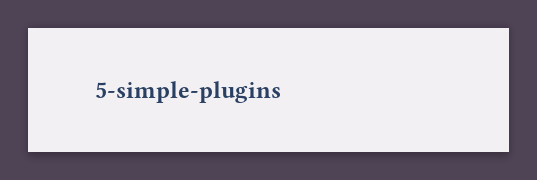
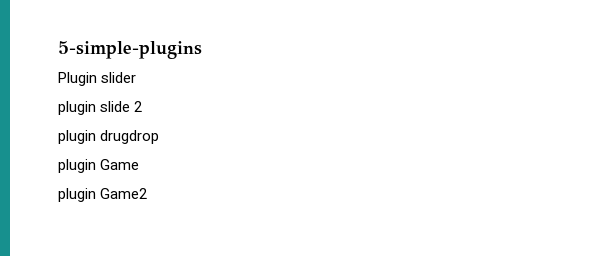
+ Plugin slider
+ plugin slide 2
+ plugin drugdrop
+ plugin Game
+ plugin Game2

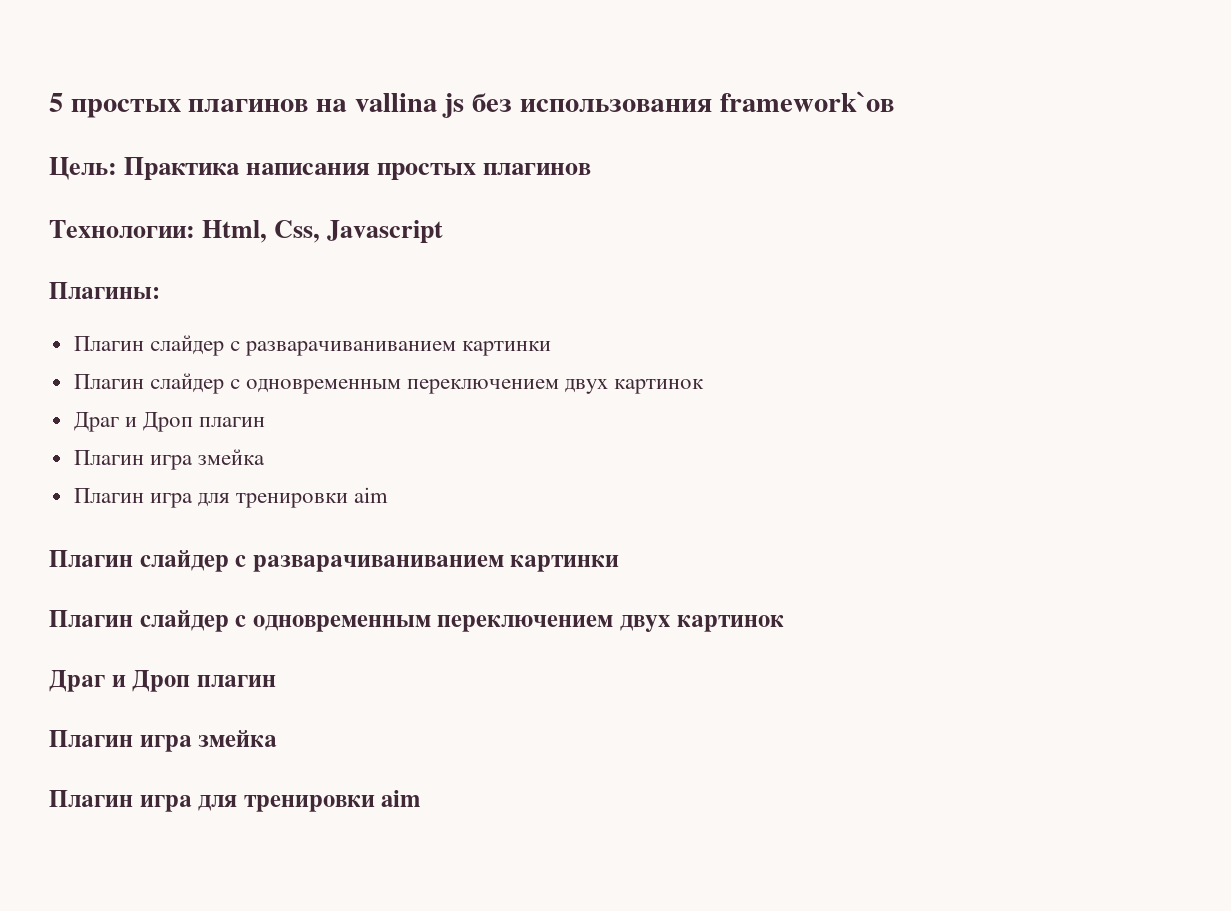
- 5-simple-plugins
- Plugin slider
- plugin slide 2
- plugin drugdrop
- plugin Game
- plugin Game2
+ 5 простых плагинов на vallina js без использования framework`ов
+ Цель: Практика написания простых плагинов
+ Технологии: Html, Css, Javascript
+ Плагины:
+ Плагин слайдер с разварачиваниванием картинки
+ Плагин слайдер с одновременным переключением двух картинок
+ Драг и Дроп плагин
+ Плагин игра змейка
+ Плагин игра для тренировки aim
+ Плагин слайдер с разварачиваниванием картинки
+ Плагин слайдер с одновременным переключением двух картинок
+ Драг и Дроп плагин
+ Плагин игра змейка
+ Плагин игра для тренировки aim

